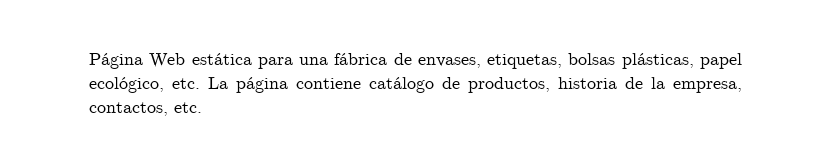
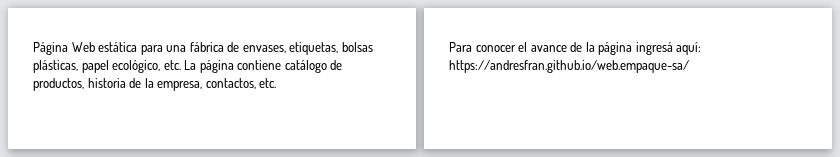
+ Para conocer el avance de la página ingresá aquí: https://andresfran.github.io/web.empaque-sa/

